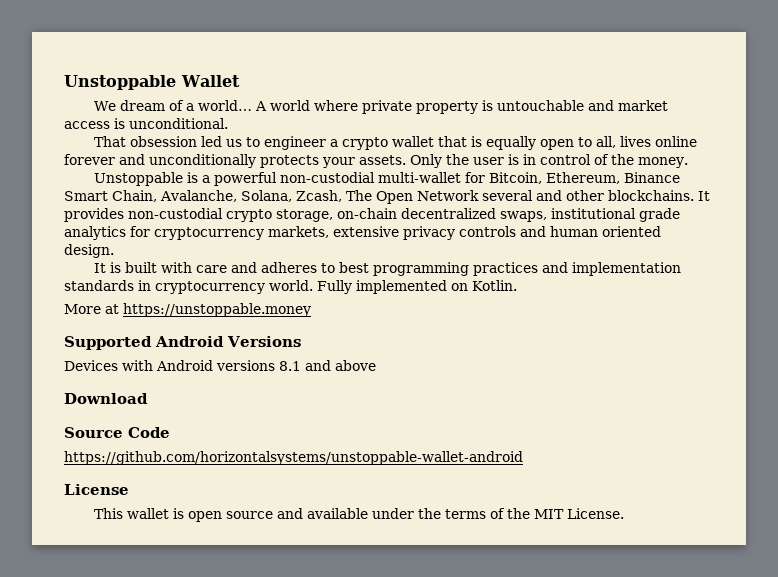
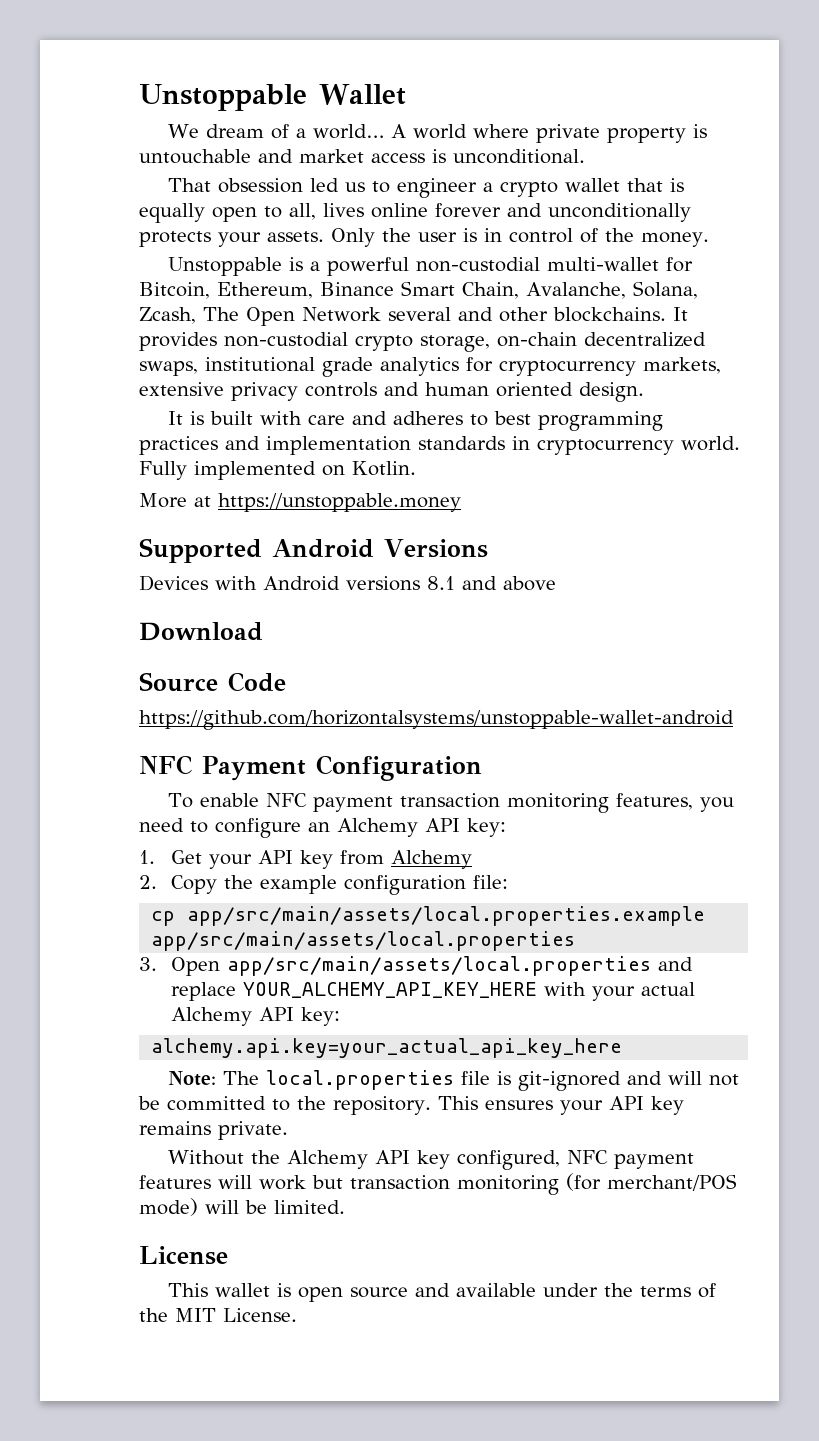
+ NFC Payment Configuration
+ To enable NFC payment transaction monitoring features, you need to configure an Alchemy API key:
+ 1. Get your API key from Alchemy
+ 2. Copy the example configuration file:
+ cp app/src/main/assets/local.properties.example app/src/main/assets/local.properties
+ 3. Open app/src/main/assets/local.properties and replace YOUR_ALCHEMY_API_KEY_HERE with your actual Alchemy API key:
+ alchemy.api.key=your_actual_api_key_here
+ Note: The local.properties file is git-ignored and will not be committed to the repository. This ensures your API key remains private.
+ Without the Alchemy API key configured, NFC payment features will work but transaction monitoring (for merchant/POS mode) will be limited.

